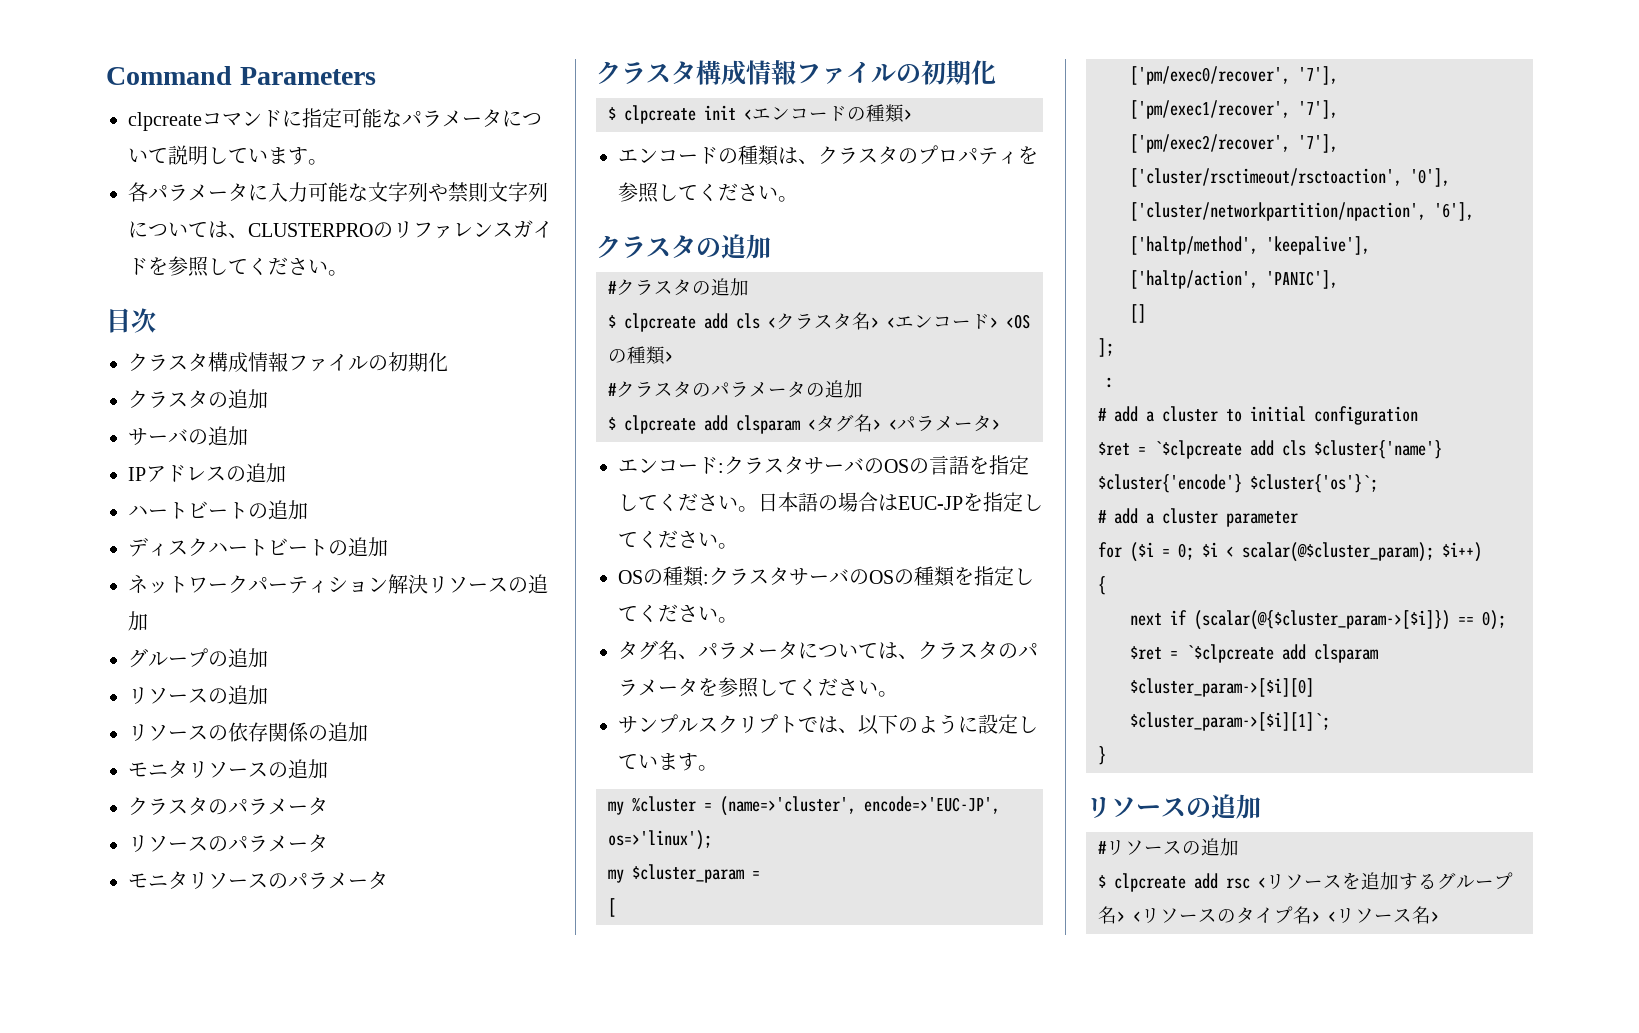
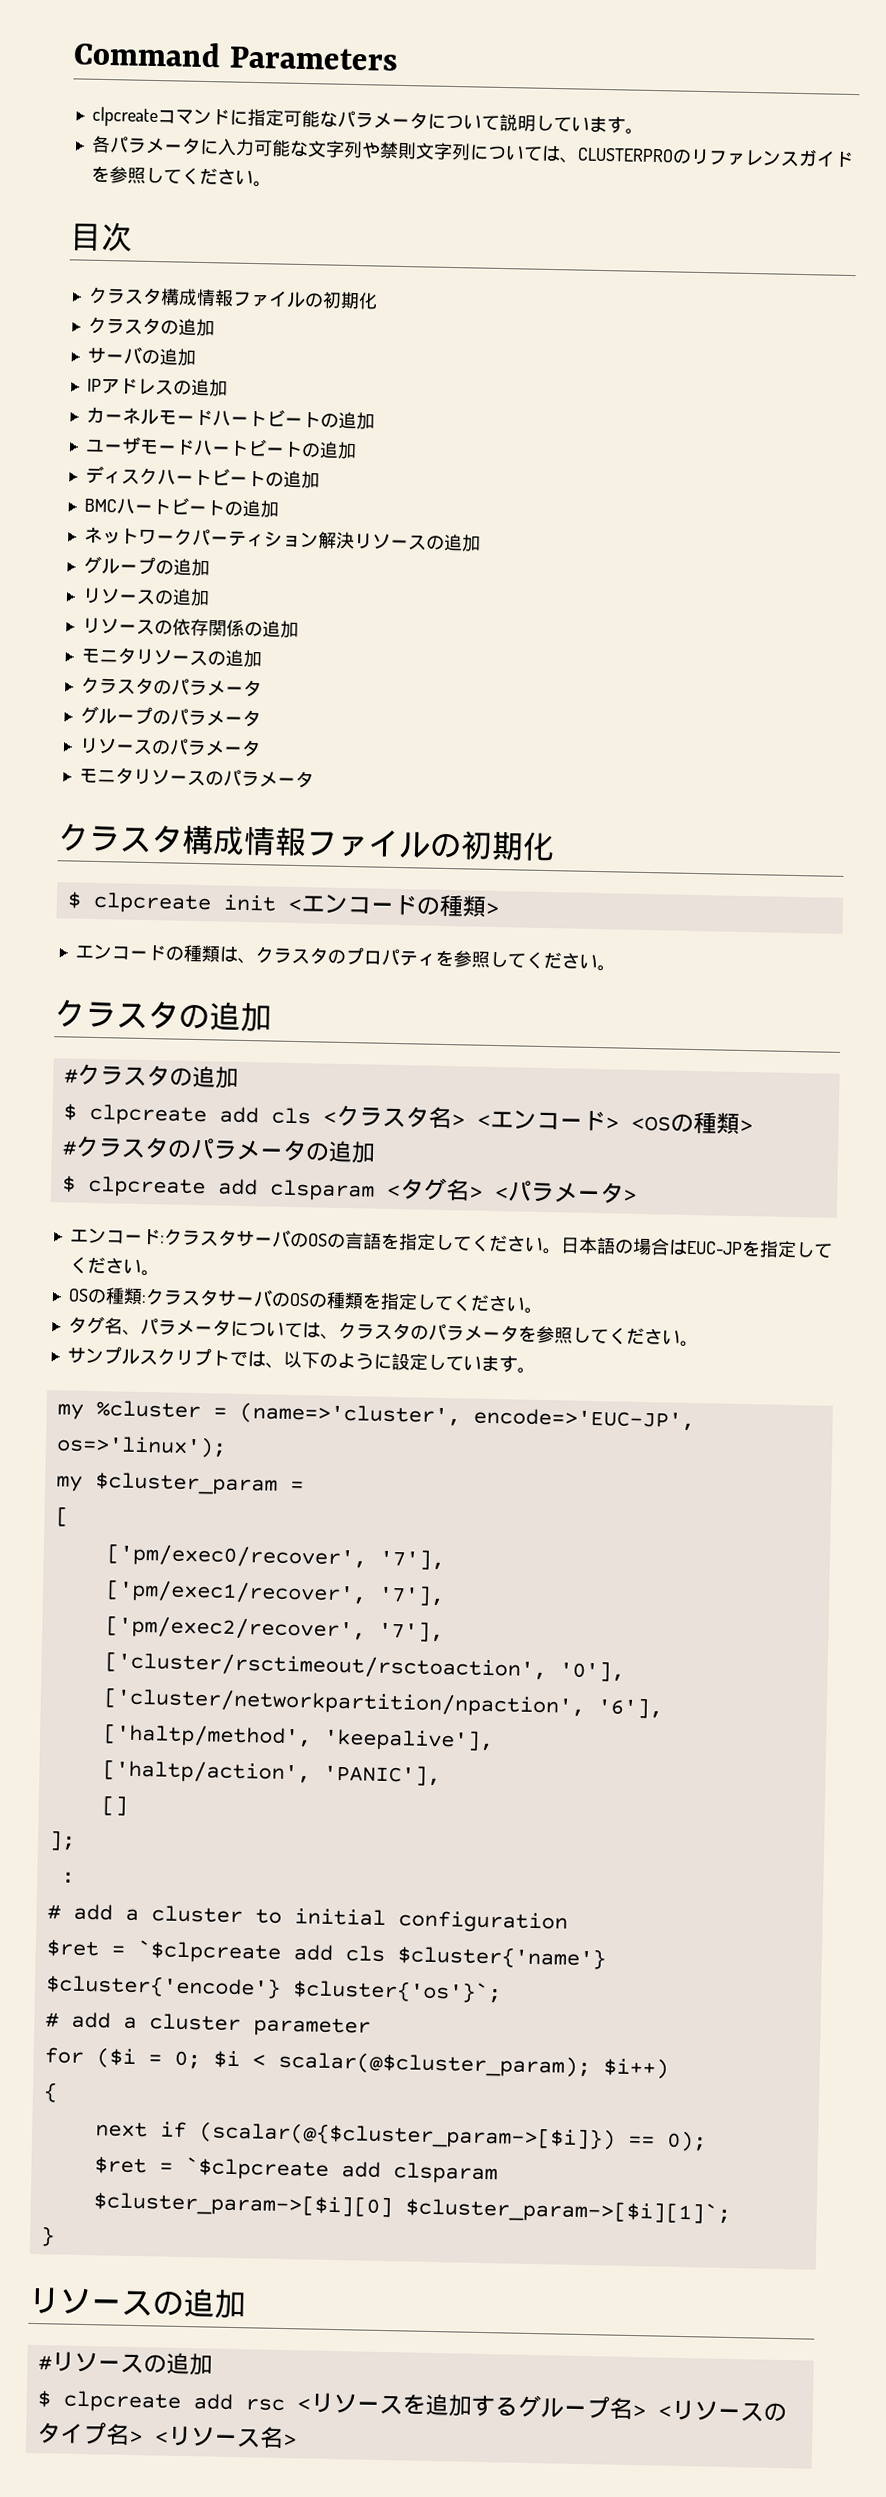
  IPアドレスの追加
- ハートビートの追加
+ カーネルモードハートビートの追加
+ ユーザモードハートビートの追加
+ BMCハートビートの追加
+ グループのパラメータ

